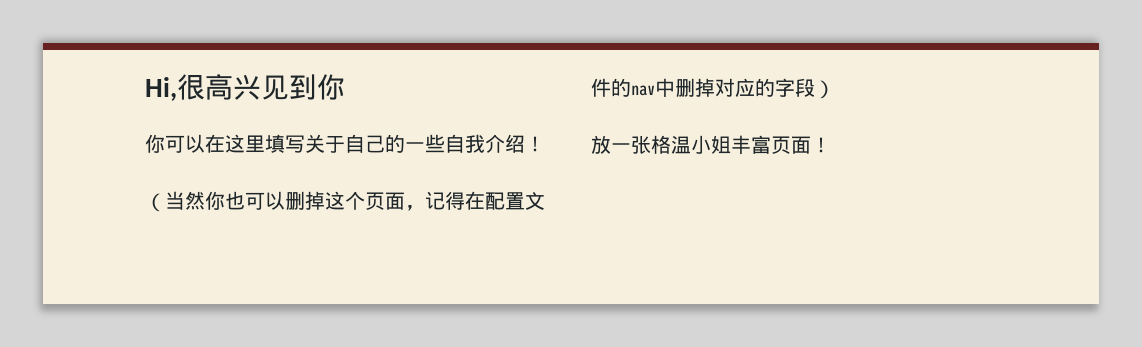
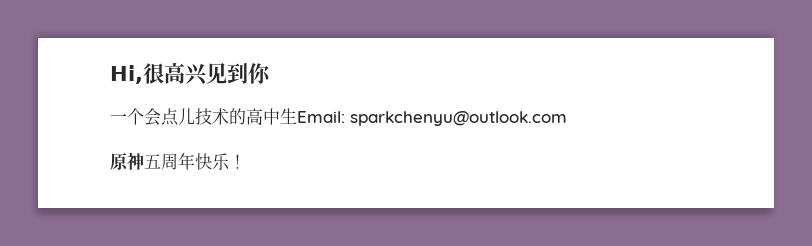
- 你可以在这里填写关于自己的一些自我介绍！
- （当然你也可以删掉这个页面，记得在配置文件的nav中删掉对应的字段）
- 放一张格温小姐丰富页面！
+ 一个会点儿技术的高中生Email: sparkchenyu@outlook.com
+ 原神五周年快乐！

